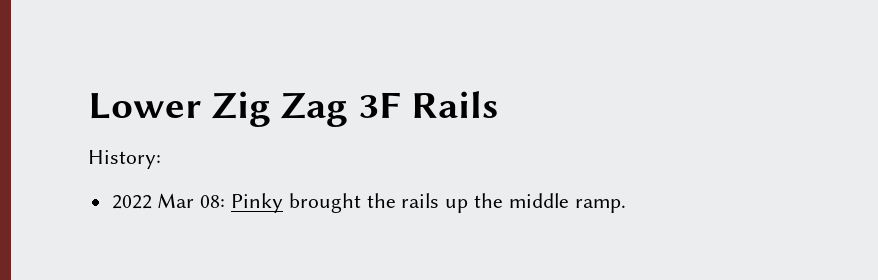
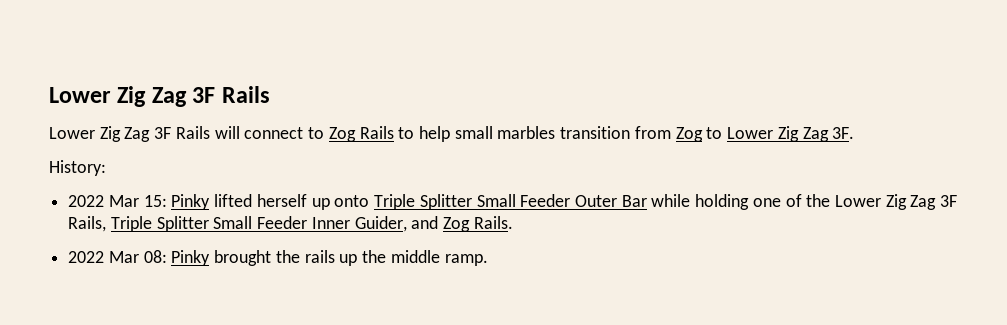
+ Lower Zig Zag 3F Rails will connect to Zog Rails to help small marbles transition from Zog to Lower Zig Zag 3F.
  History:
+ 2022 Mar 15: Pinky lifted herself up onto Triple Splitter Small Feeder Outer Bar while holding one of the Lower Zig Zag 3F Rails, Triple Splitter Small Feeder Inner Guider, and Zog Rails.

